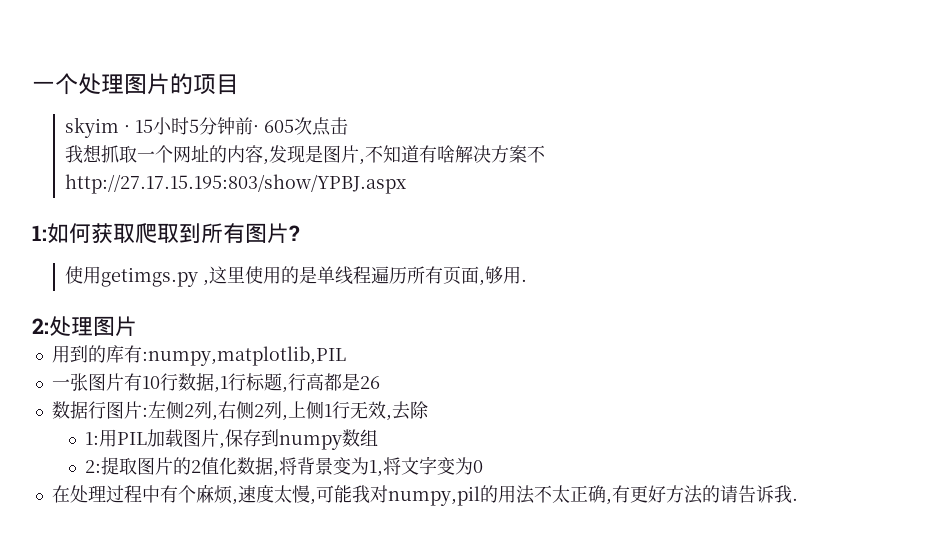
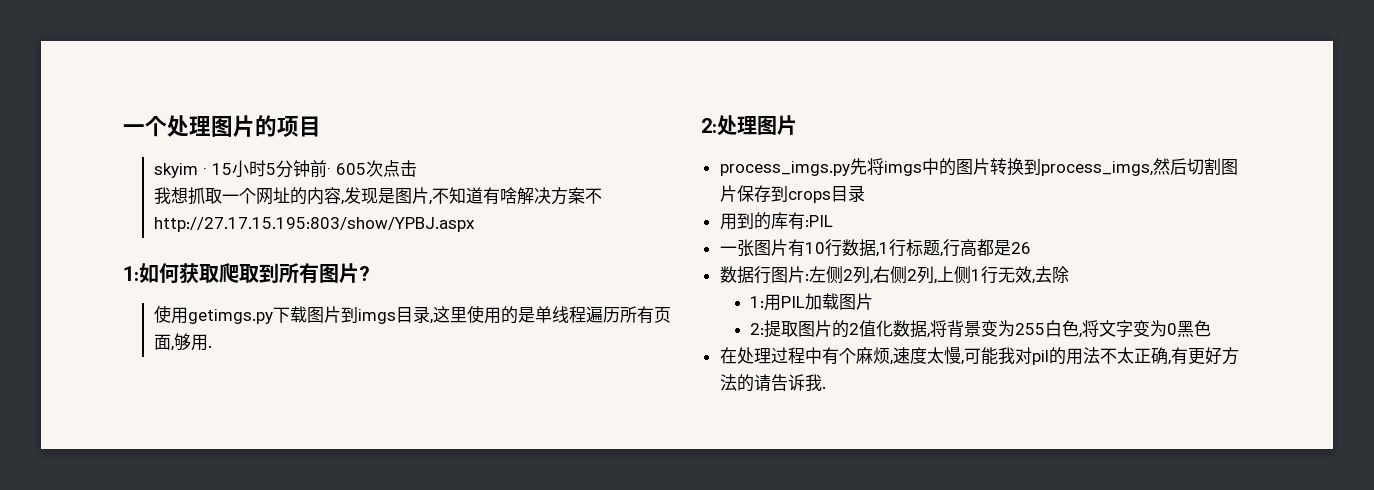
- 使用getimgs.py ,这里使用的是单线程遍历所有页面,够用.
+ 使用getimgs.py下载图片到imgs目录,这里使用的是单线程遍历所有页面,够用.
+ process_imgs.py先将imgs中的图片转换到process_imgs,然后切割图片保存到crops目录
- 用到的库有:numpy,matplotlib,PIL
+ 用到的库有:PIL
- 1:用PIL加载图片,保存到numpy数组
+ 1:用PIL加载图片
- 2:提取图片的2值化数据,将背景变为1,将文字变为0
+ 2:提取图片的2值化数据,将背景变为255白色,将文字变为0黑色
- 在处理过程中有个麻烦,速度太慢,可能我对numpy,pil的用法不太正确,有更好方法的请告诉我.
+ 在处理过程中有个麻烦,速度太慢,可能我对pil的用法不太正确,有更好方法的请告诉我.

